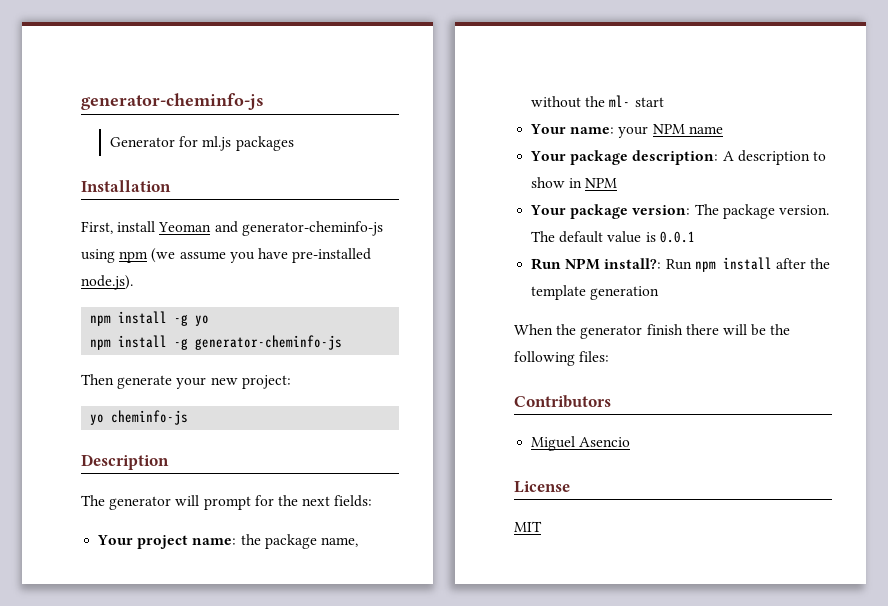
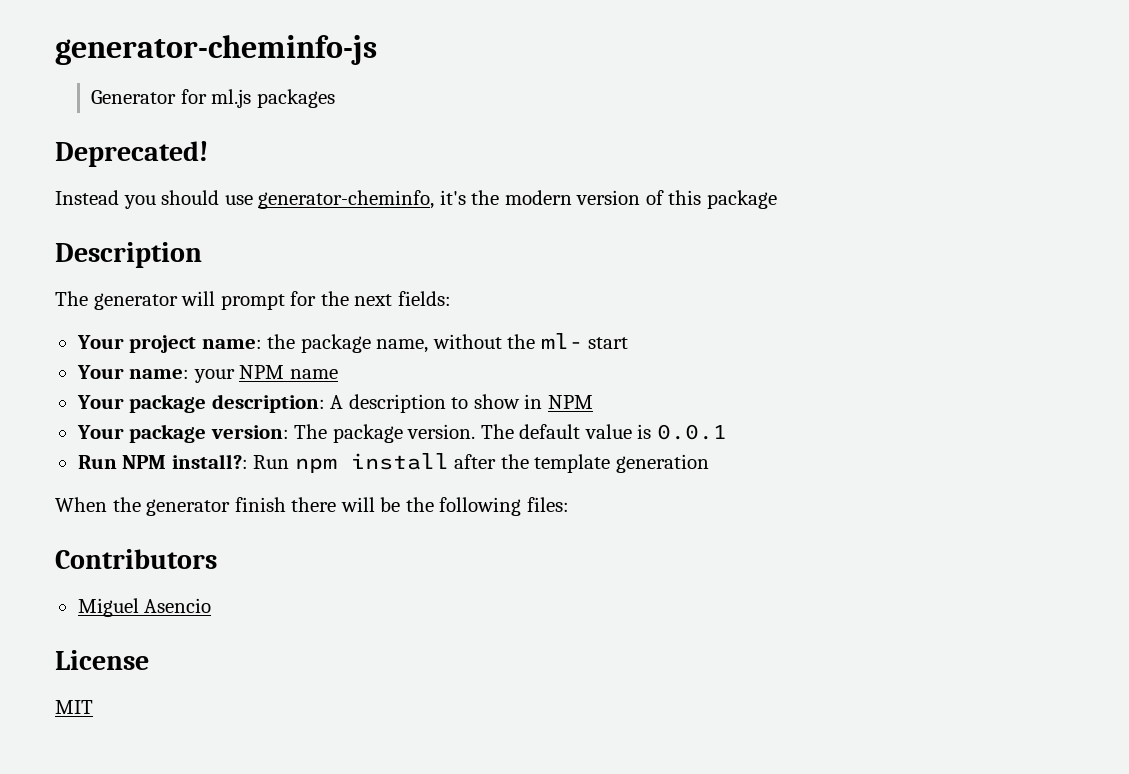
- Installation
- First, install Yeoman and generator-cheminfo-js using npm (we assume you have pre-installed node.js).
- npm install -g yo
- npm install -g generator-cheminfo-js
- Then generate your new project:
- yo cheminfo-js
+ Deprecated!
+ Instead you should use generator-cheminfo, it's the modern version of this package

